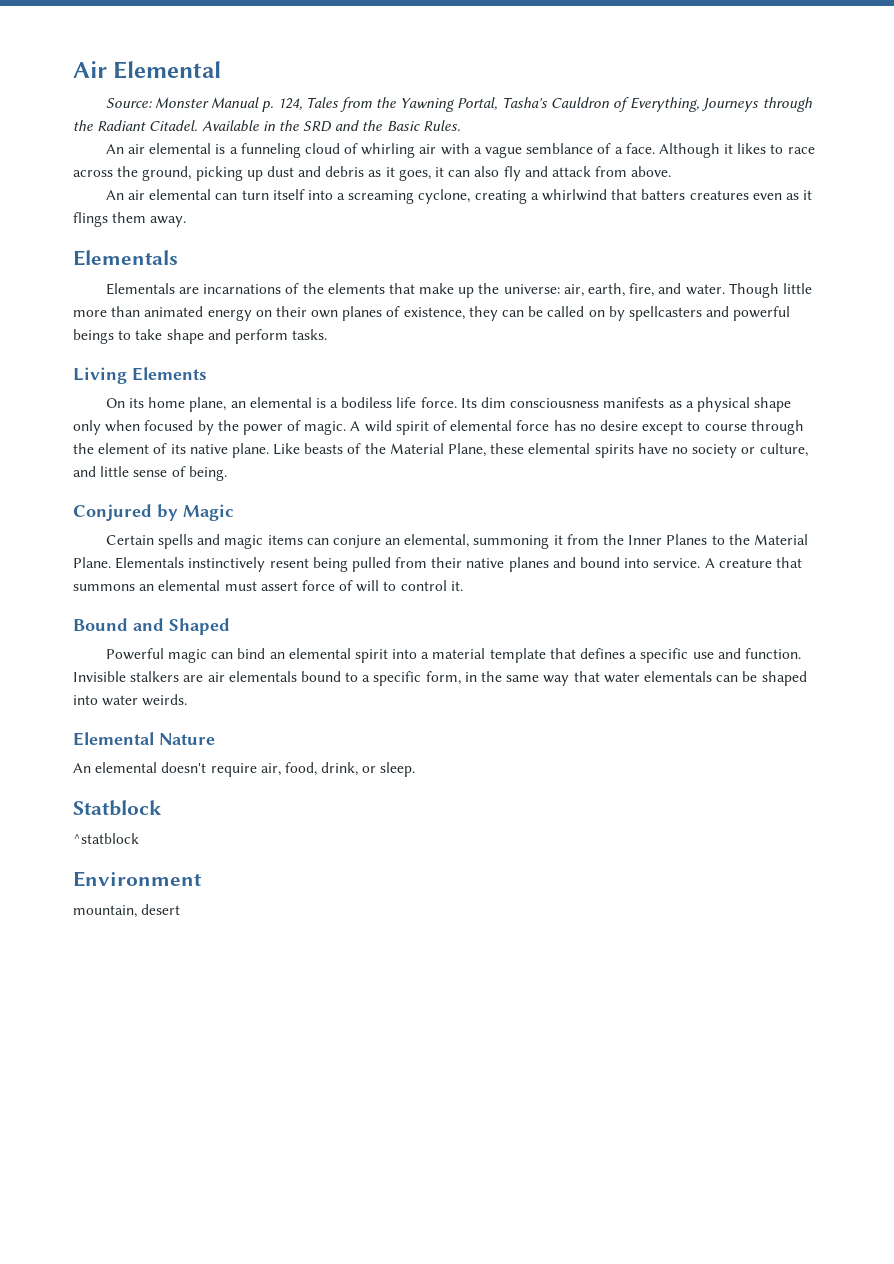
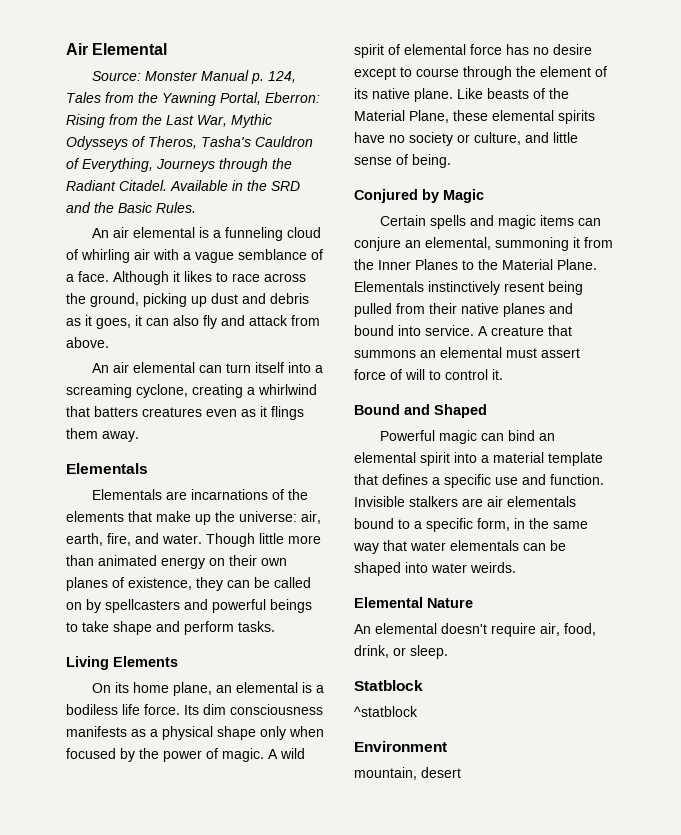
- Source: Monster Manual p. 124, Tales from the Yawning Portal, Tasha's Cauldron of Everything, Journeys through the Radiant Citadel.
+ Source: Monster Manual p. 124, Tales from the Yawning Portal, Eberron: Rising from the Last War, Mythic Odysseys of Theros, Tasha's Cauldron of Everything, Journeys through the Radiant Citadel.

